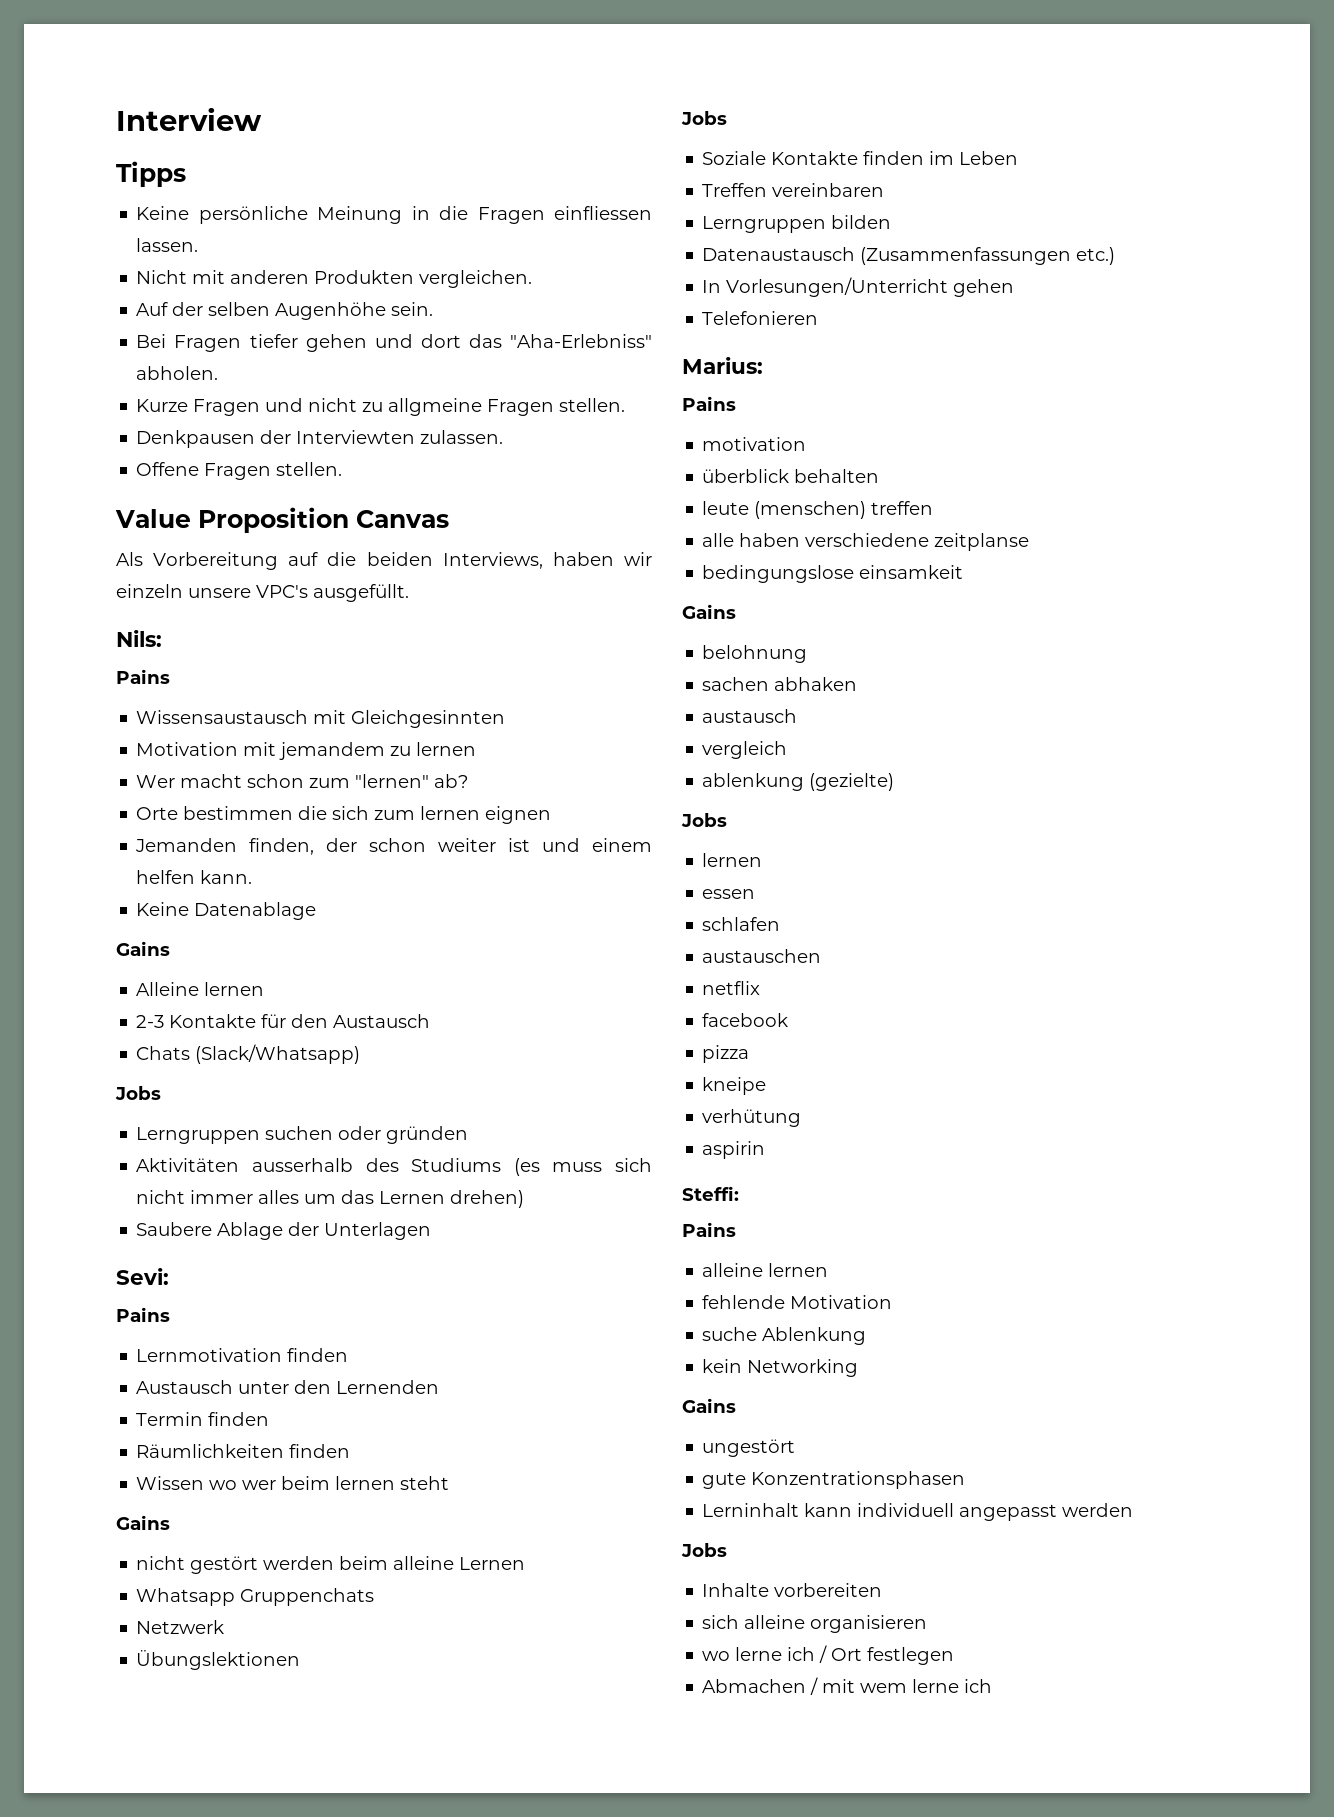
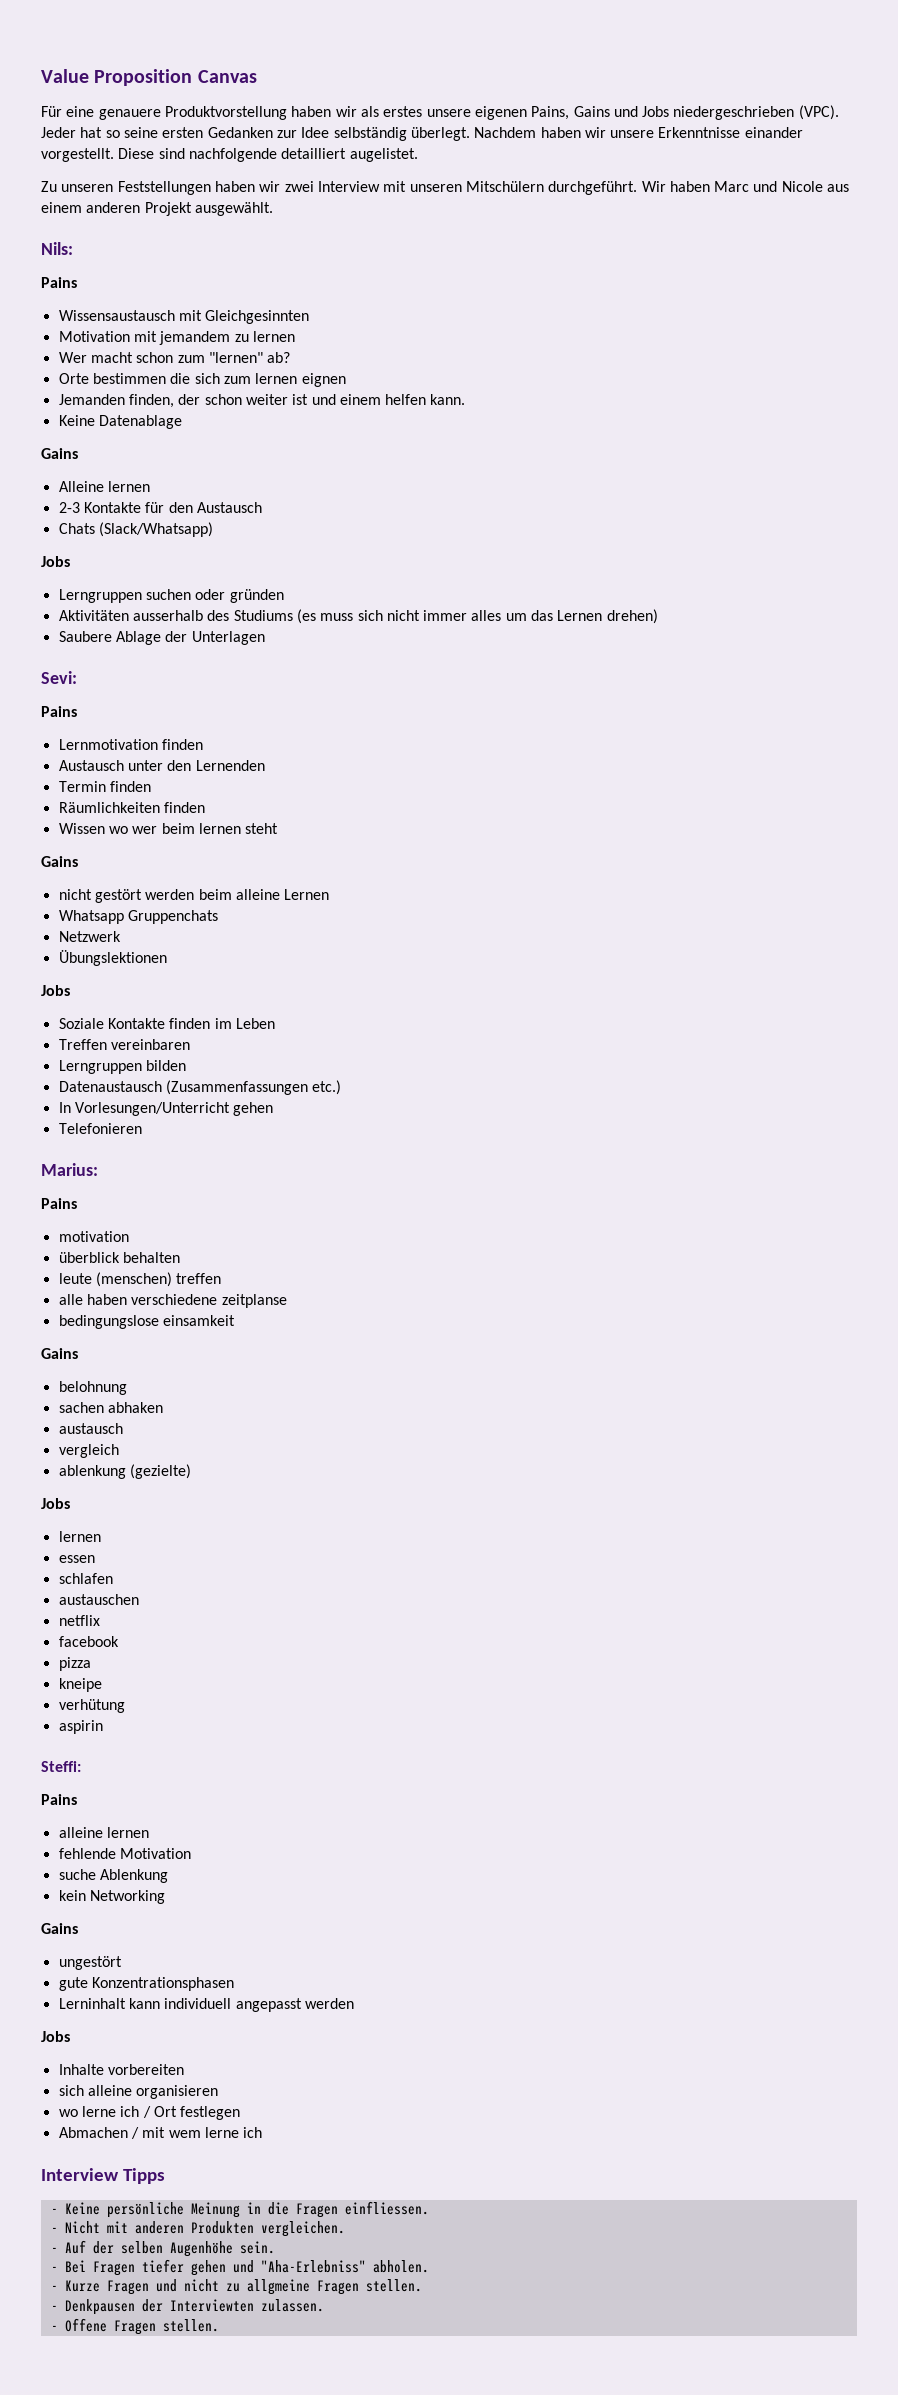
- Interview
- Tipps
- Keine persönliche Meinung in die Fragen einfliessen lassen.
- Nicht mit anderen Produkten vergleichen.
- Auf der selben Augenhöhe sein.
- Bei Fragen tiefer gehen und dort das "Aha-Erlebniss" abholen.
- Kurze Fragen und nicht zu allgmeine Fragen stellen.
- Denkpausen der Interviewten zulassen.
- Offene Fragen stellen.
  Value Proposition Canvas
- Als Vorbereitung auf die beiden Interviews, haben wir einzeln unsere VPC's ausgefüllt.
+ Für eine genauere Produktvorstellung haben wir als erstes unsere eigenen Pains, Gains und Jobs niedergeschrieben (VPC). Jeder hat so seine ersten Gedanken zur Idee selbständig überlegt. Nachdem haben wir unsere Erkenntnisse einander vorgestellt. Diese sind nachfolgende detailliert augelistet.
+ Zu unseren Feststellungen haben wir zwei Interview mit unseren Mitschülern durchgeführt. Wir haben Marc und Nicole aus einem anderen Projekt ausgewählt.
+ Interview Tipps
+ - Keine persönliche Meinung in die Fragen einfliessen.
+ - Nicht mit anderen Produkten vergleichen.
+ - Auf der selben Augenhöhe sein.
+ - Bei Fragen tiefer gehen und "Aha-Erlebniss" abholen.
+ - Kurze Fragen und nicht zu allgmeine Fragen stellen.
+ - Denkpausen der Interviewten zulassen.
+ - Offene Fragen stellen.

